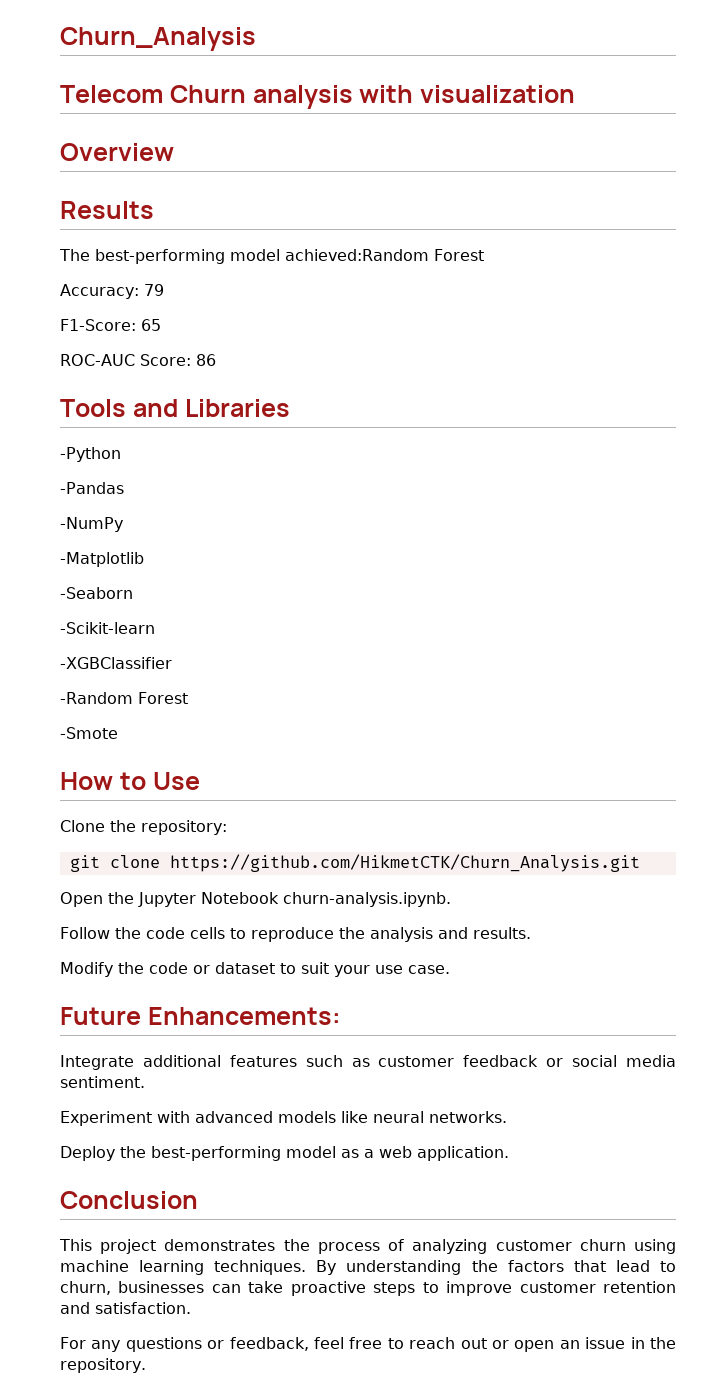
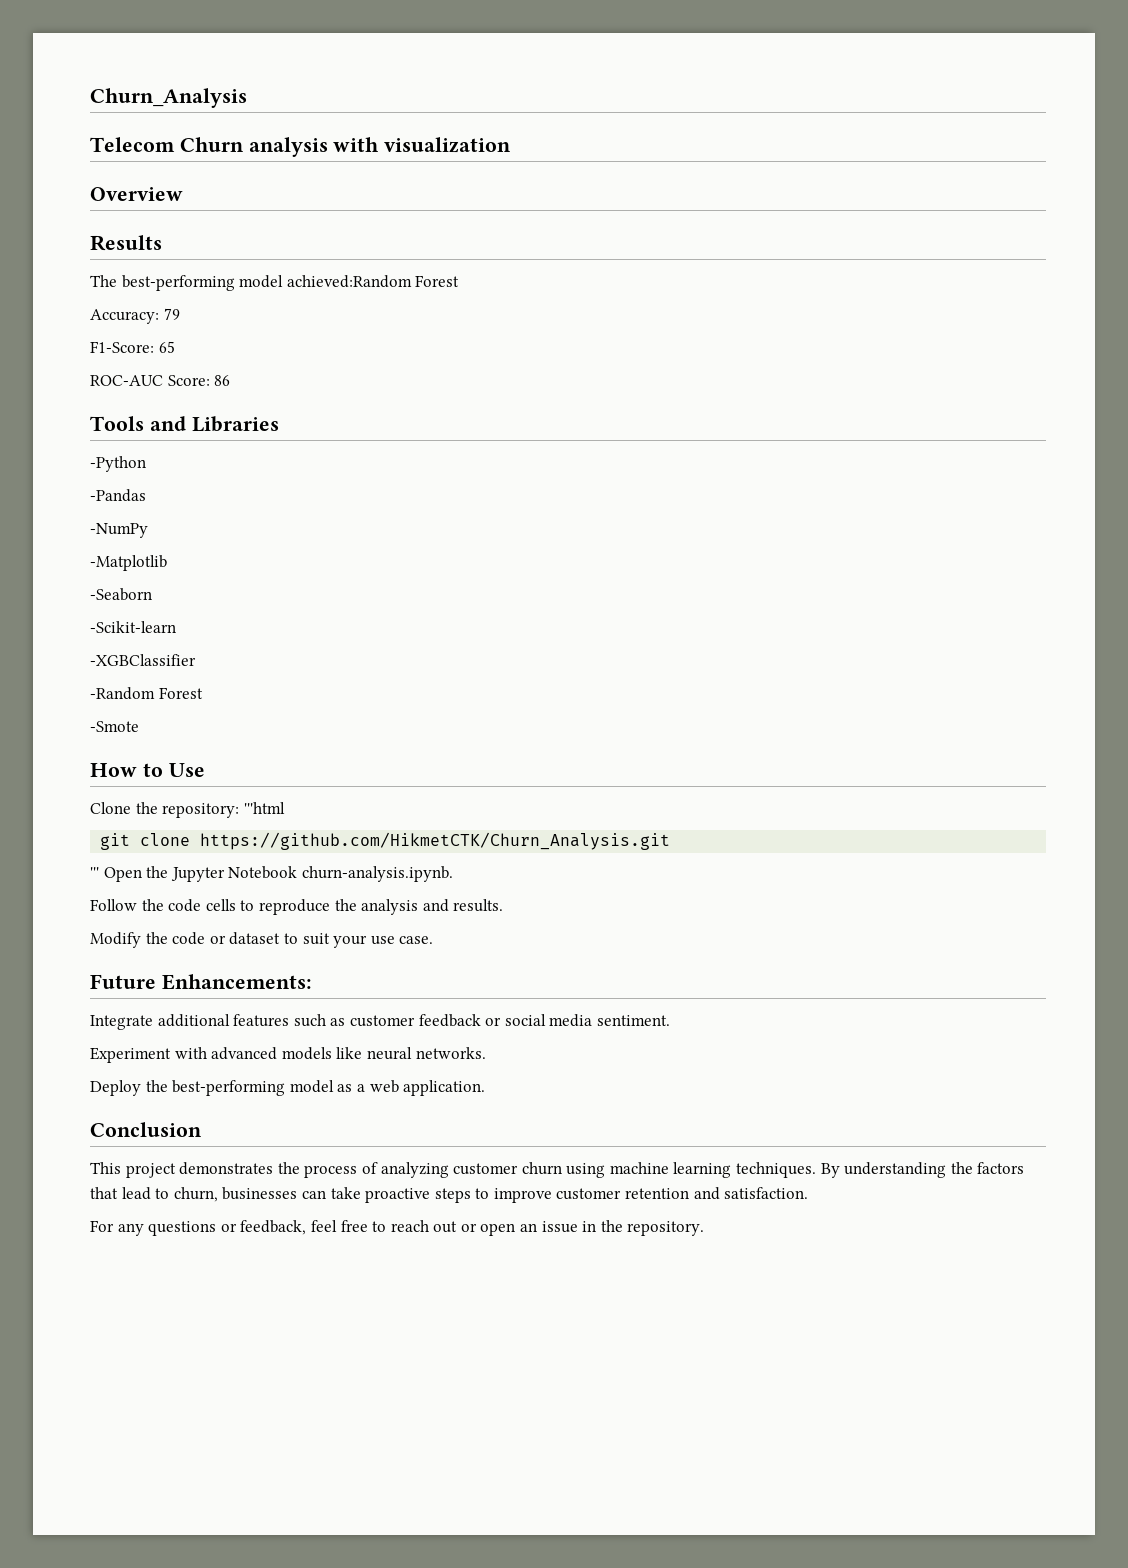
- Clone the repository:
+ Clone the repository: '''html
- Open the Jupyter Notebook churn-analysis.ipynb.
+ ''' Open the Jupyter Notebook churn-analysis.ipynb.

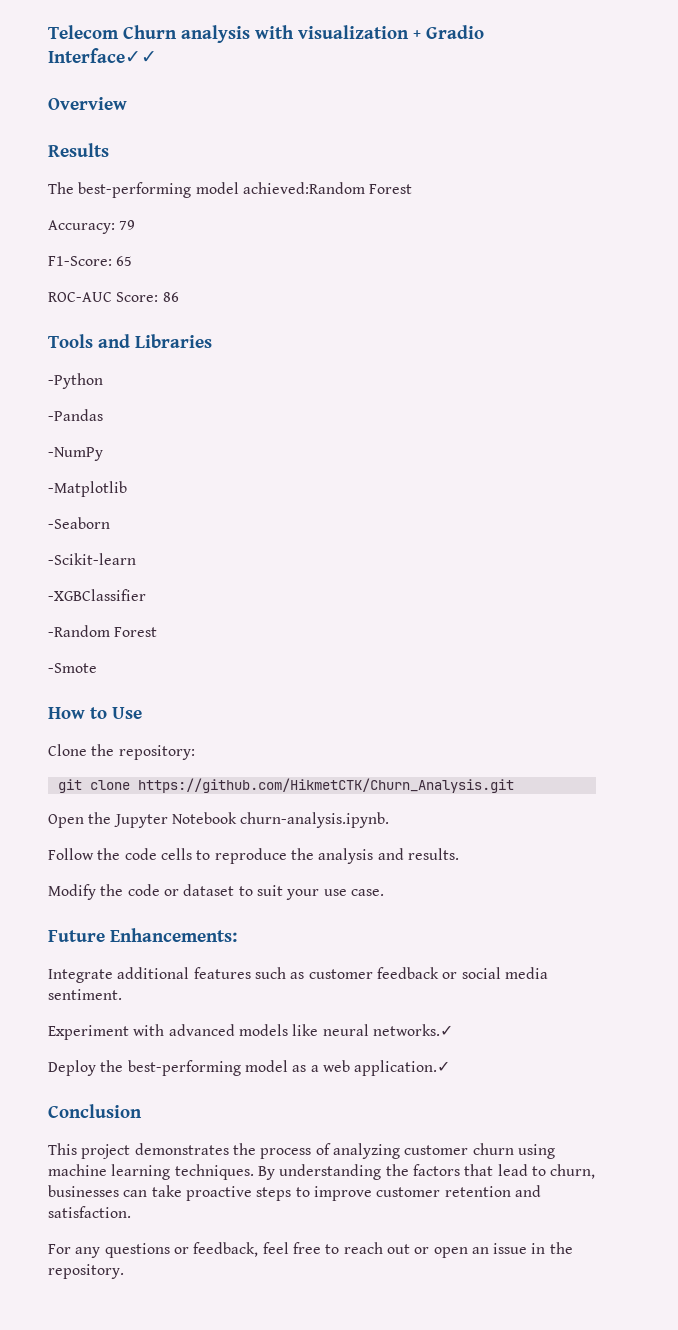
- Churn_Analysis
- Telecom Churn analysis with visualization
+ Telecom Churn analysis with visualization + Gradio Interface✓✓
- Clone the repository: '''html
+ Clone the repository:
- ''' Open the Jupyter Notebook churn-analysis.ipynb.
+ Open the Jupyter Notebook churn-analysis.ipynb.
- Experiment with advanced models like neural networks.
+ Experiment with advanced models like neural networks.✓
- Deploy the best-performing model as a web application.
+ Deploy the best-performing model as a web application.✓

